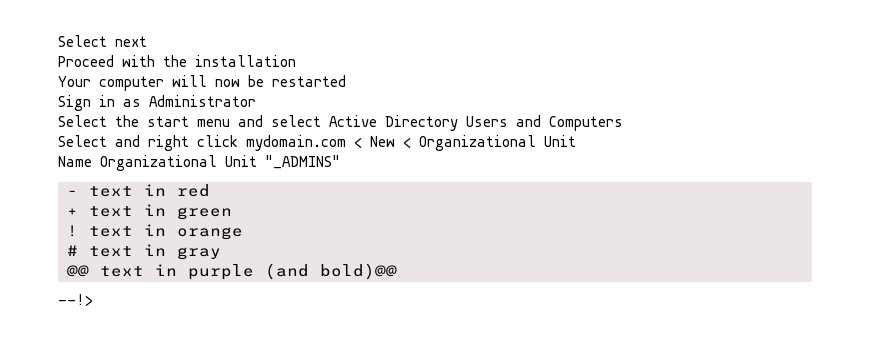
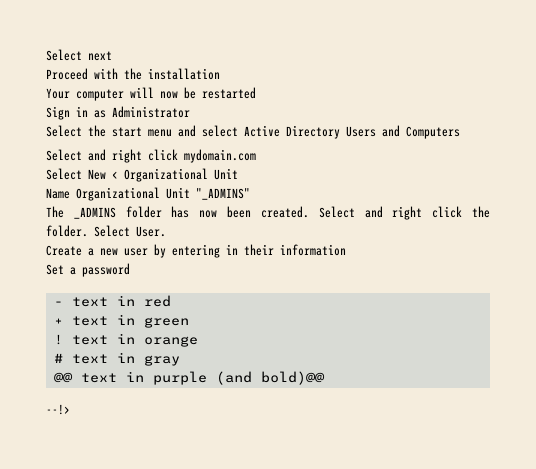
- Select and right click mydomain.com < New < Organizational Unit
+ Select and right click mydomain.com
+ Select New < Organizational Unit
+ The _ADMINS folder has now been created. Select and right click the folder. Select User.
+ Create a new user by entering in their information
+ Set a password

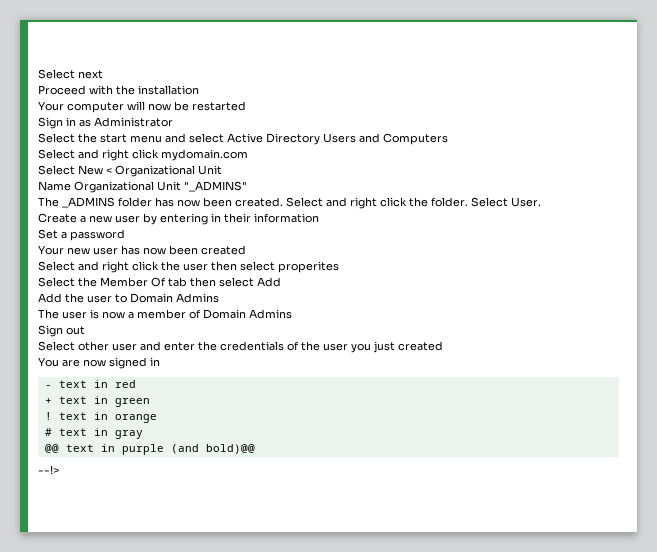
+ Your new user has now been created
+ Select and right click the user then select properites
+ Select the Member Of tab then select Add
+ Add the user to Domain Admins
+ The user is now a member of Domain Admins
+ Sign out
+ Select other user and enter the credentials of the user you just created
+ You are now signed in

